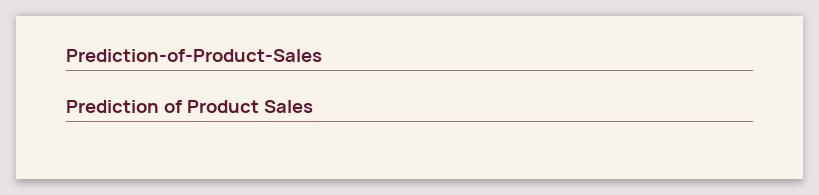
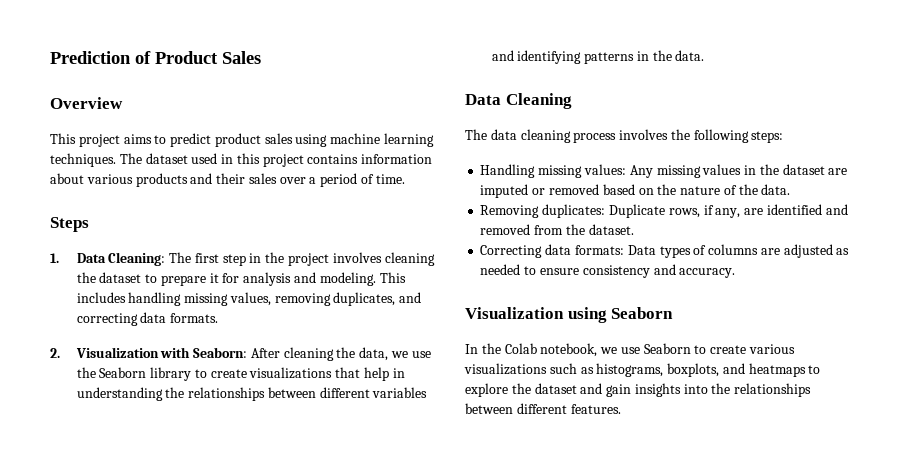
- Prediction-of-Product-Sales
+ Overview
+ This project aims to predict product sales using machine learning techniques. The dataset used in this project contains information about various products and their sales over a period of time.
+ Steps
+ 1. Data Cleaning: The first step in the project involves cleaning the dataset to prepare it for analysis and modeling. This includes handling missing values, removing duplicates, and correcting data formats.
+ 2. Visualization with Seaborn: After cleaning the data, we use the Seaborn library to create visualizations that help in understanding the relationships between different variables and identifying patterns in the data.
+ Data Cleaning
+ The data cleaning process involves the following steps:
+ Handling missing values: Any missing values in the dataset are imputed or removed based on the nature of the data.
+ Removing duplicates: Duplicate rows, if any, are identified and removed from the dataset.
+ Correcting data formats: Data types of columns are adjusted as needed to ensure consistency and accuracy.
+ Visualization using Seaborn
+ In the Colab notebook, we use Seaborn to create various visualizations such as histograms, boxplots, and heatmaps to explore the dataset and gain insights into the relationships between different features.

